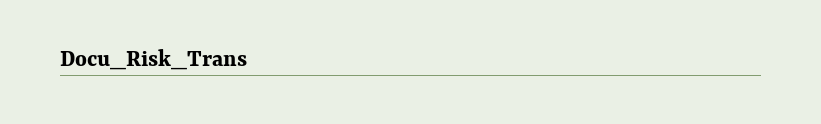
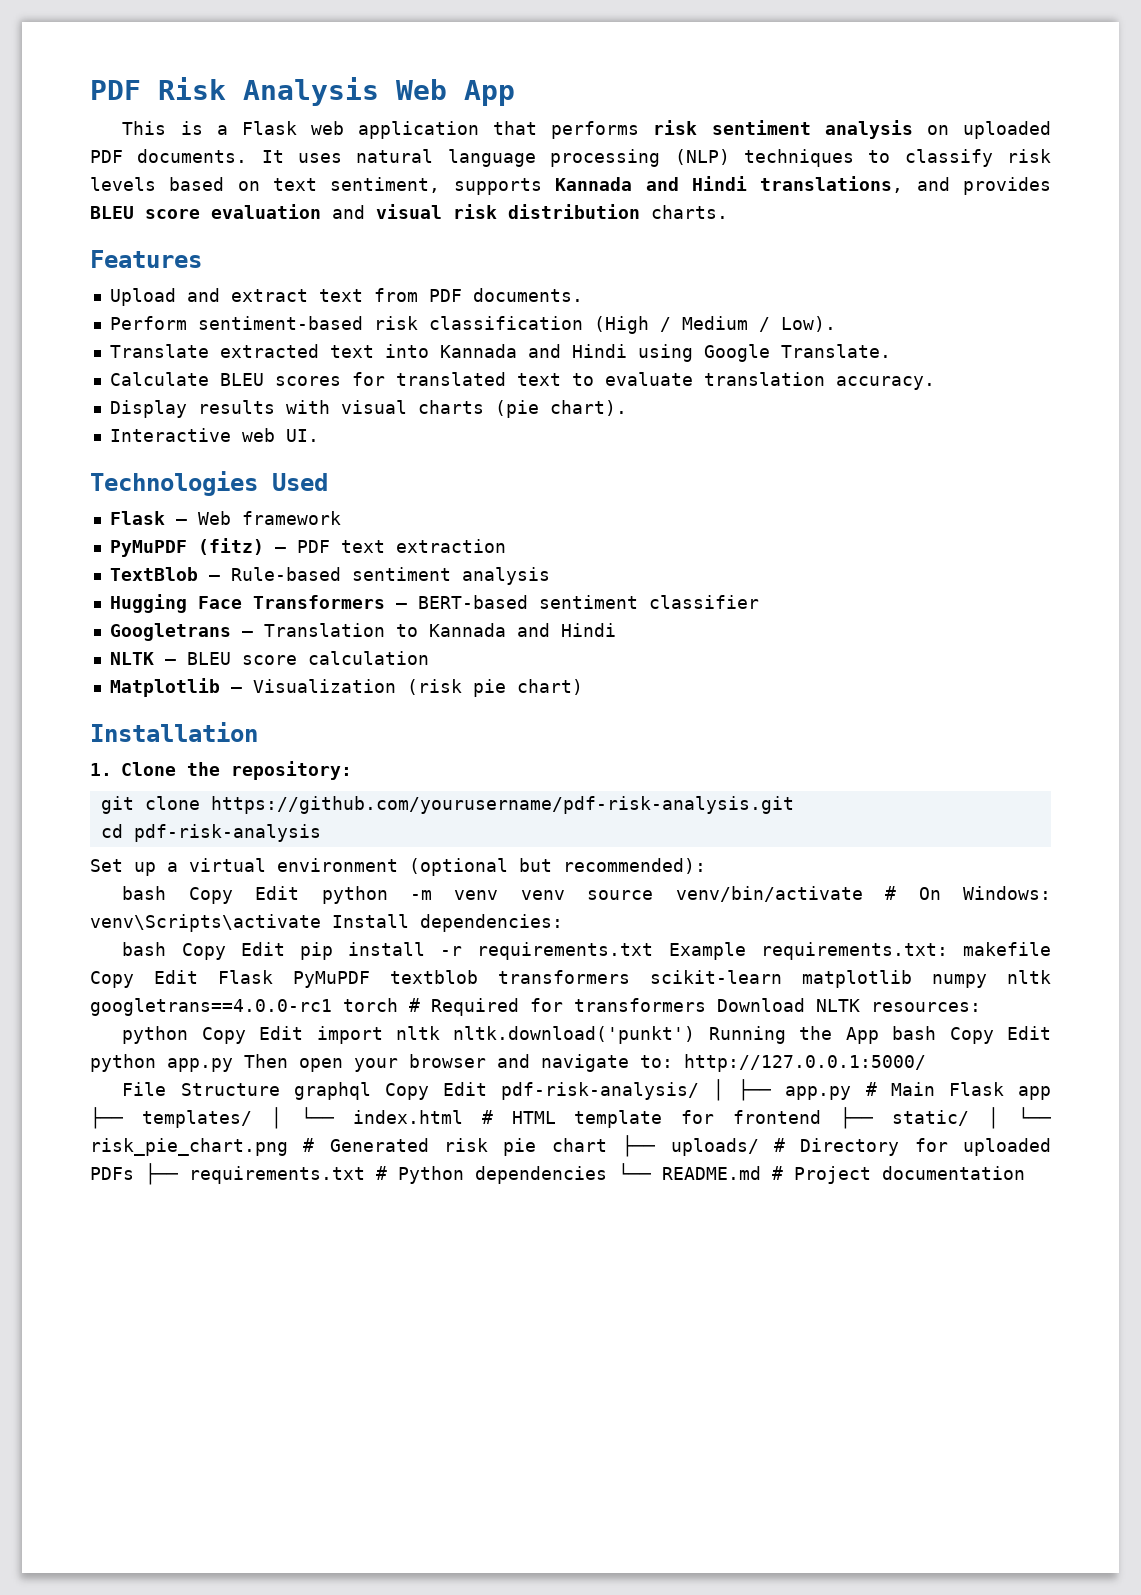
- Docu_Risk_Trans
+ PDF Risk Analysis Web App
+ This is a Flask web application that performs risk sentiment analysis on uploaded PDF documents. It uses natural language processing (NLP) techniques to classify risk levels based on text sentiment, supports Kannada and Hindi translations, and provides BLEU score evaluation and visual risk distribution charts.
+ Features
+ Upload and extract text from PDF documents.
+ Perform sentiment-based risk classification (High / Medium / Low).
+ Translate extracted text into Kannada and Hindi using Google Translate.
+ Calculate BLEU scores for translated text to evaluate translation accuracy.
+ Display results with visual charts (pie chart).
+ Interactive web UI.
+ Technologies Used
+ Flask – Web framework
+ PyMuPDF (fitz) – PDF text extraction
+ TextBlob – Rule-based sentiment analysis
+ Hugging Face Transformers – BERT-based sentiment classifier
+ Googletrans – Translation to Kannada and Hindi
+ NLTK – BLEU score calculation
+ Matplotlib – Visualization (risk pie chart)
+ Installation
+ 1. Clone the repository:
+ git clone https://github.com/yourusername/pdf-risk-analysis.git
+ cd pdf-risk-analysis
+ Set up a virtual environment (optional but recommended):
+ bash Copy Edit python -m venv venv source venv/bin/activate # On Windows: venv\Scripts\activate Install dependencies:
+ bash Copy Edit pip install -r requirements.txt Example requirements.txt: makefile Copy Edit Flask PyMuPDF textblob transformers scikit-learn matplotlib numpy nltk googletrans==4.0.0-rc1 torch # Required for transformers Download NLTK resources:
+ python Copy Edit import nltk nltk.download('punkt') Running the App bash Copy Edit python app.py Then open your browser and navigate to: http://127.0.0.1:5000/
+ File Structure graphql Copy Edit pdf-risk-analysis/ │ ├── app.py # Main Flask app ├── templates/ │ └── index.html # HTML template for frontend ├── static/ │ └── risk_pie_chart.png # Generated risk pie chart ├── uploads/ # Directory for uploaded PDFs ├── requirements.txt # Python dependencies └── README.md # Project documentation

